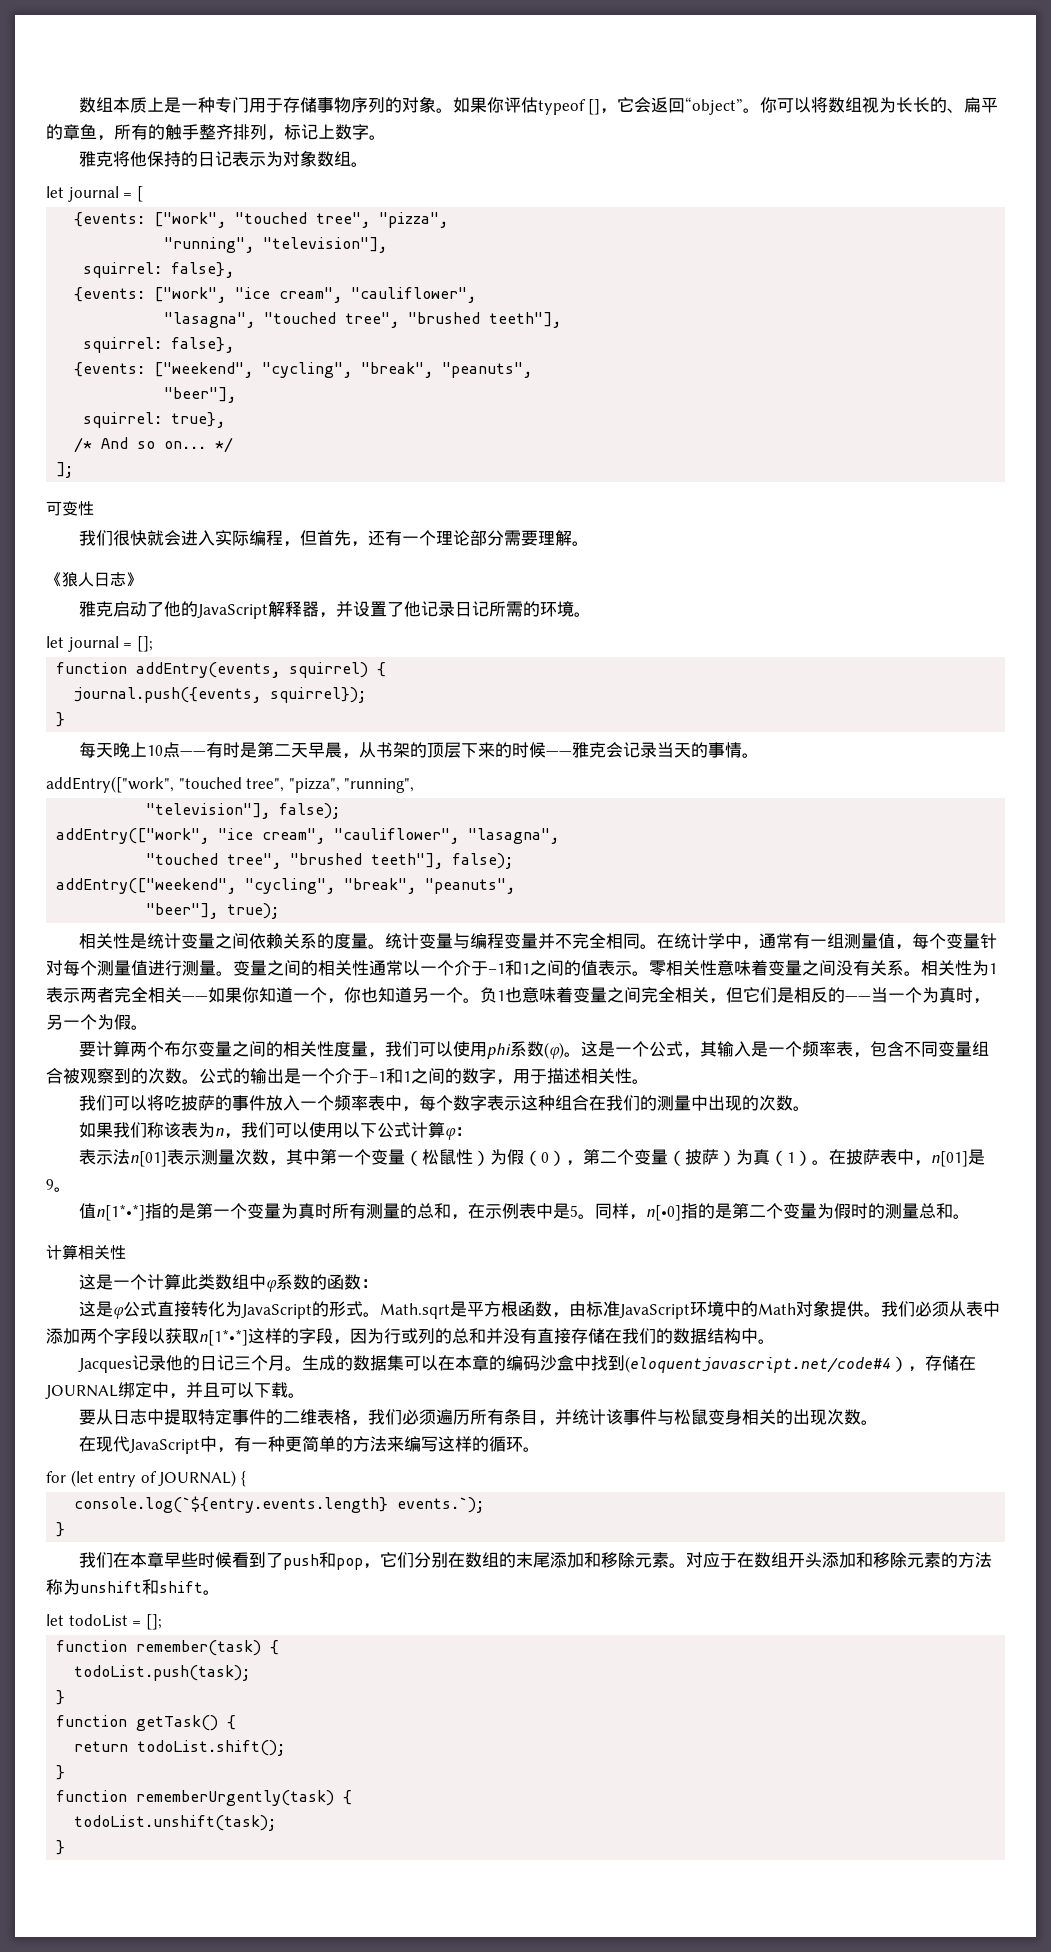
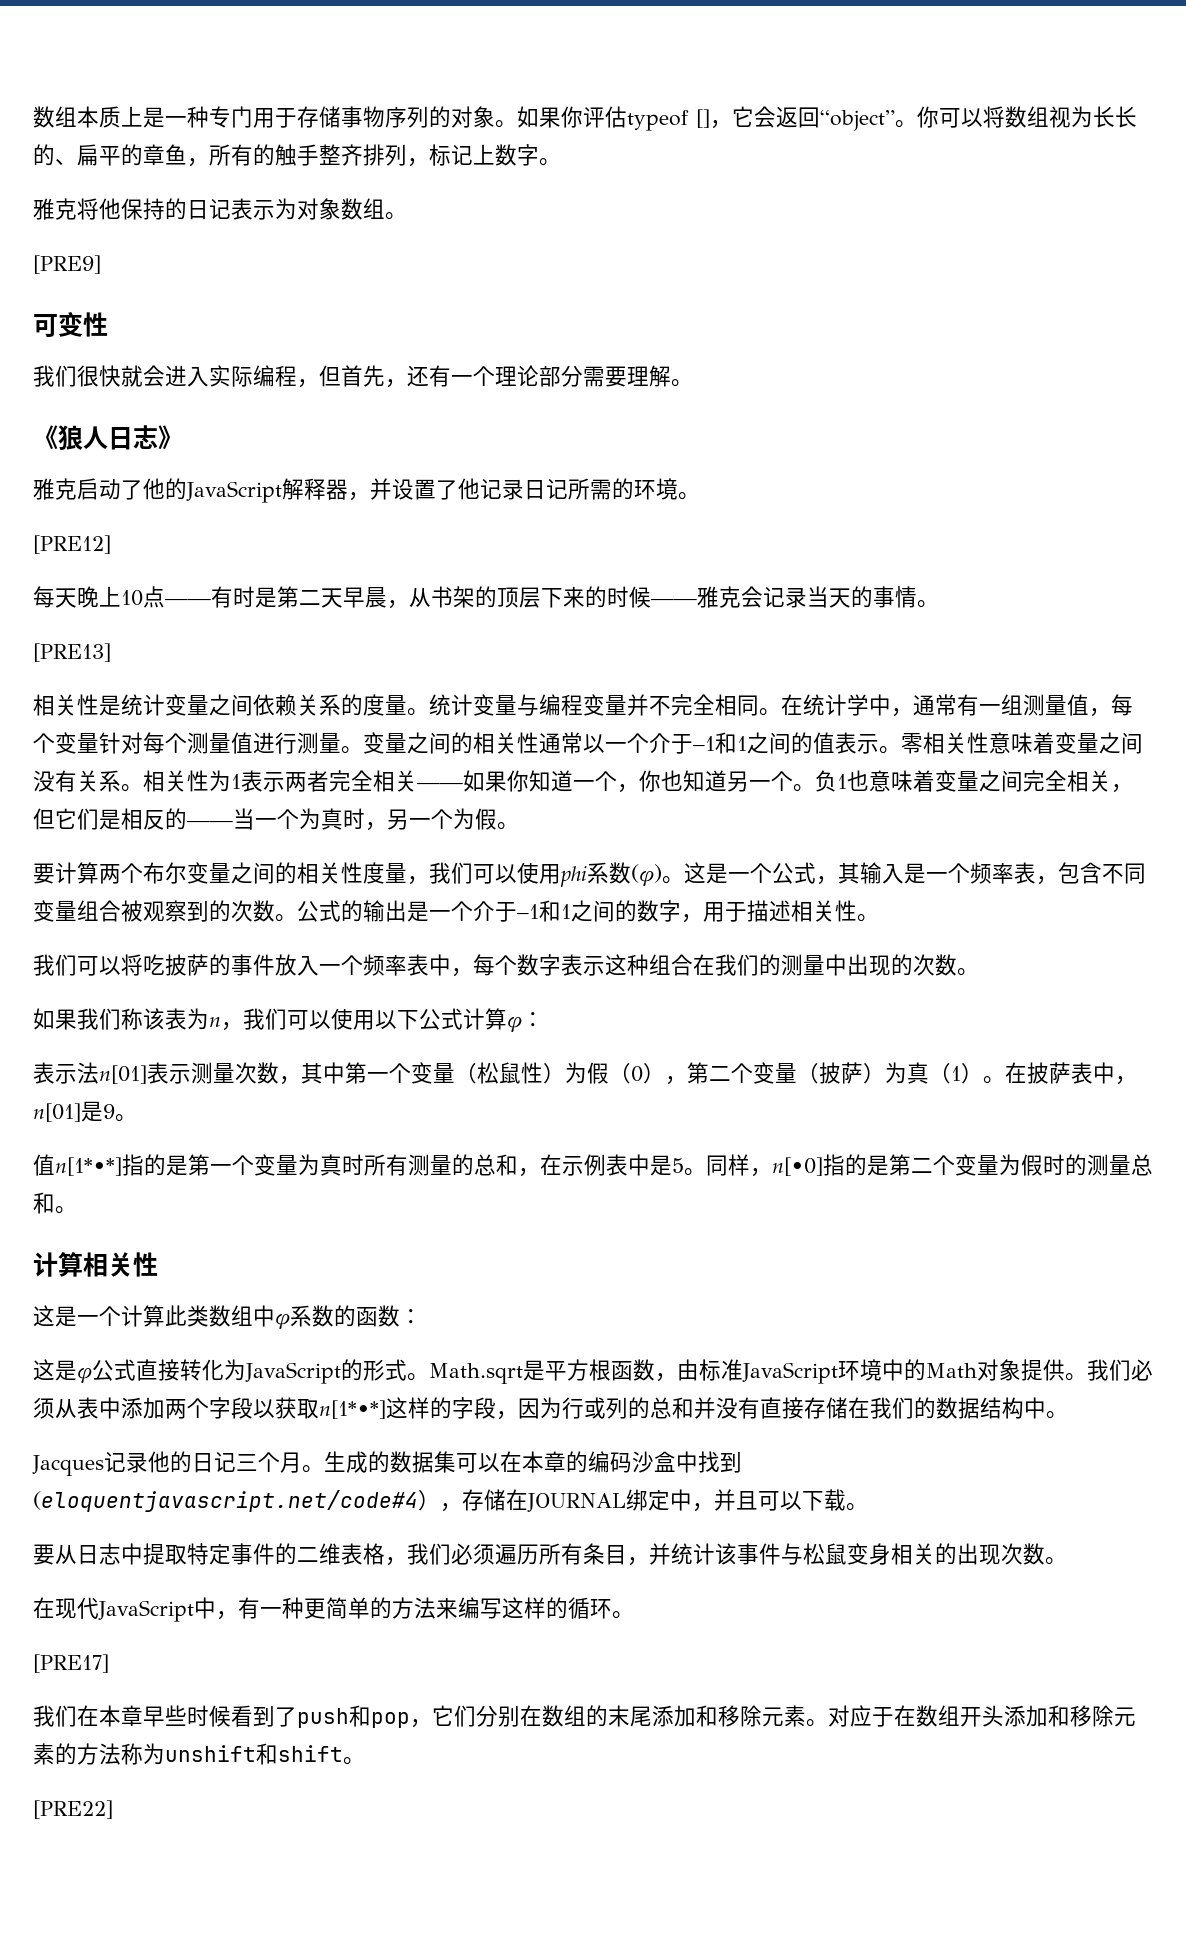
- let journal = [
- {events: ["work", "touched tree", "pizza",
- "running", "television"],
- squirrel: false},
- {events: ["work", "ice cream", "cauliflower",
- "lasagna", "touched tree", "brushed teeth"],
- squirrel: false},
- {events: ["weekend", "cycling", "break", "peanuts",
- "beer"],
- squirrel: true},
- /* And so on... */
- ];
+ [PRE9]
- let journal = [];
- function addEntry(events, squirrel) {
- journal.push({events, squirrel});
- }
+ [PRE12]
- addEntry(["work", "touched tree", "pizza", "running",
- "television"], false);
- addEntry(["work", "ice cream", "cauliflower", "lasagna",
- "touched tree", "brushed teeth"], false);
- addEntry(["weekend", "cycling", "break", "peanuts",
- "beer"], true);
+ [PRE13]
- for (let entry of JOURNAL) {
- console.log(`${entry.events.length} events.`);
- }
+ [PRE17]
- let todoList = [];
- function remember(task) {
- todoList.push(task);
- }
- function getTask() {
- return todoList.shift();
- }
- function rememberUrgently(task) {
- todoList.unshift(task);
- }
+ [PRE22]

